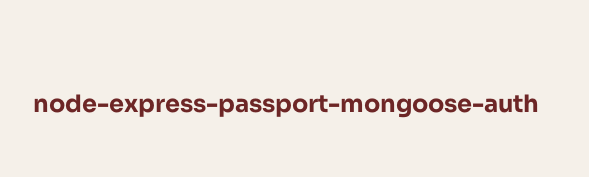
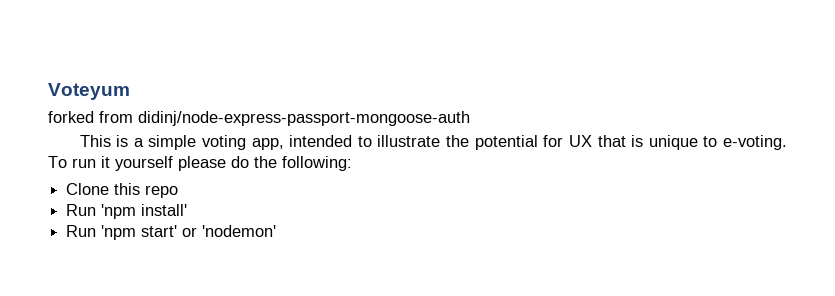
- node-express-passport-mongoose-auth
+ Voteyum
+ forked from didinj/node-express-passport-mongoose-auth
+ This is a simple voting app, intended to illustrate the potential for UX that is unique to e-voting. To run it yourself please do the following:
+ Clone this repo
+ Run 'npm install'
+ Run 'npm start' or 'nodemon'

